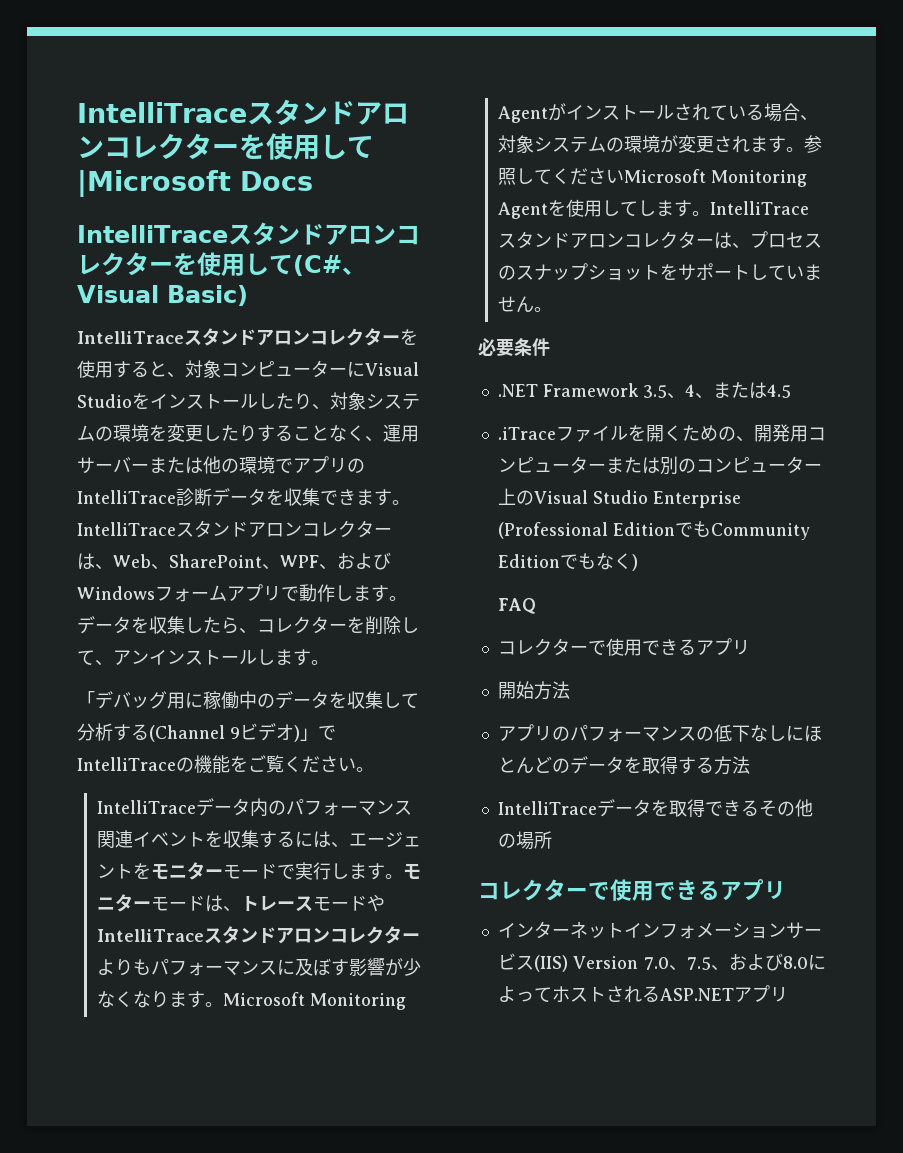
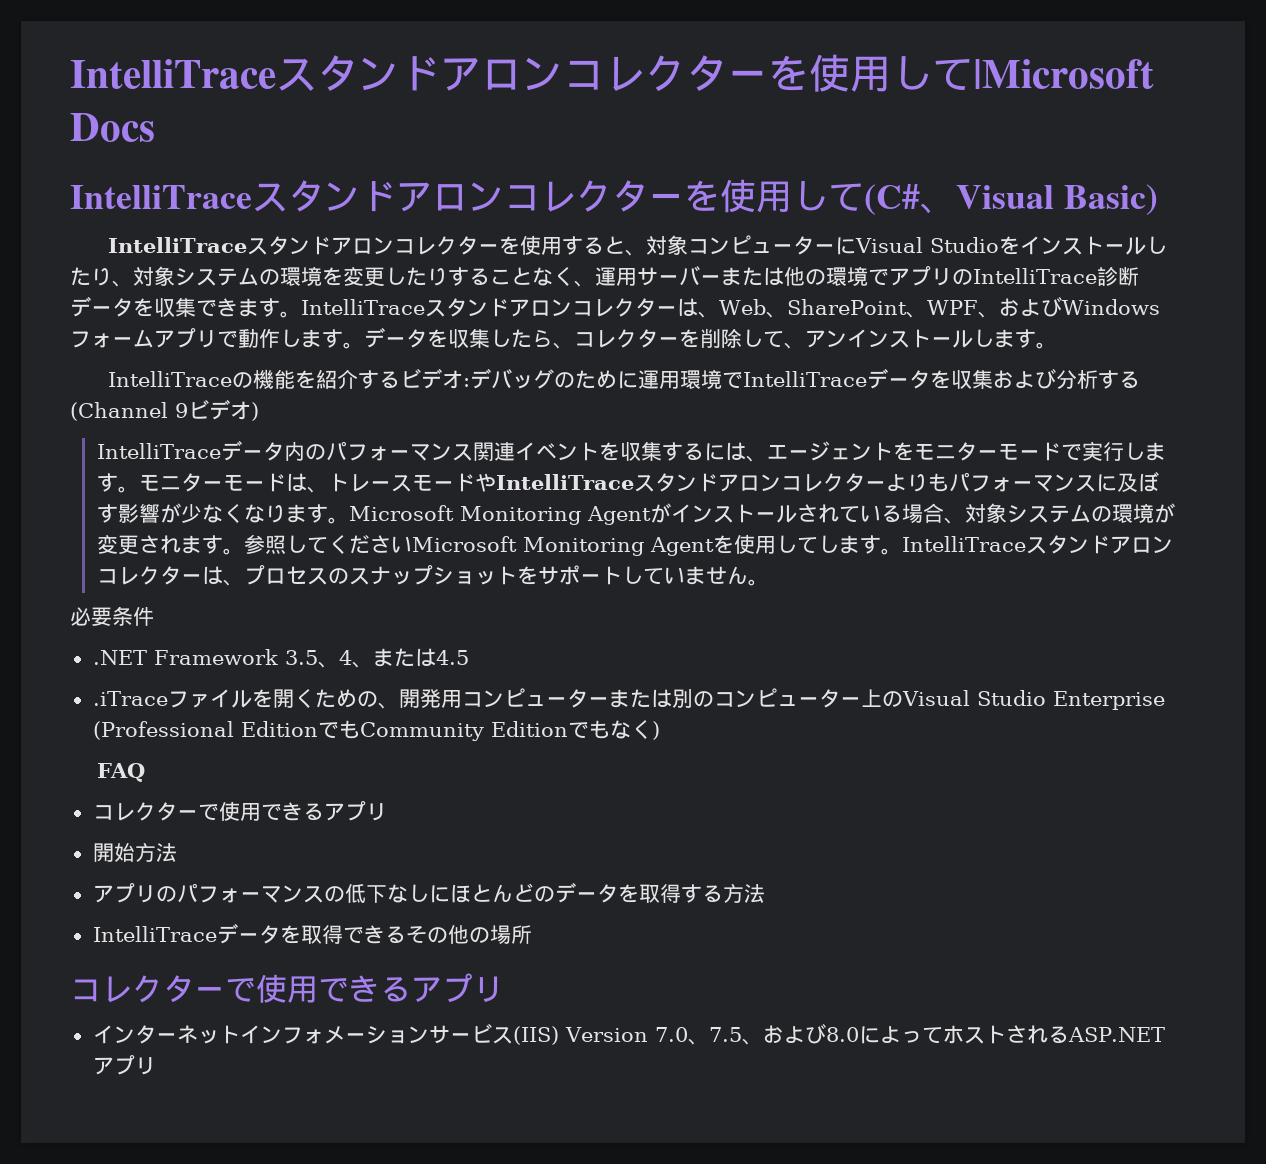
- 「デバッグ用に稼働中のデータを収集して分析する(Channel 9ビデオ)」でIntelliTraceの機能をご覧ください。
+ IntelliTraceの機能を紹介するビデオ:デバッグのために運用環境でIntelliTraceデータを収集および分析する(Channel 9ビデオ)

